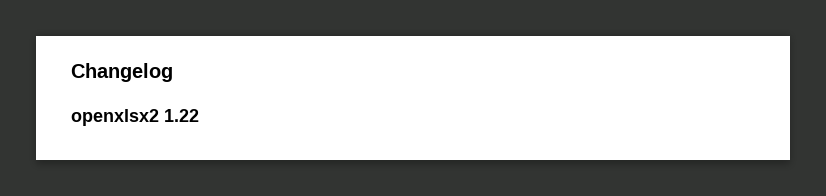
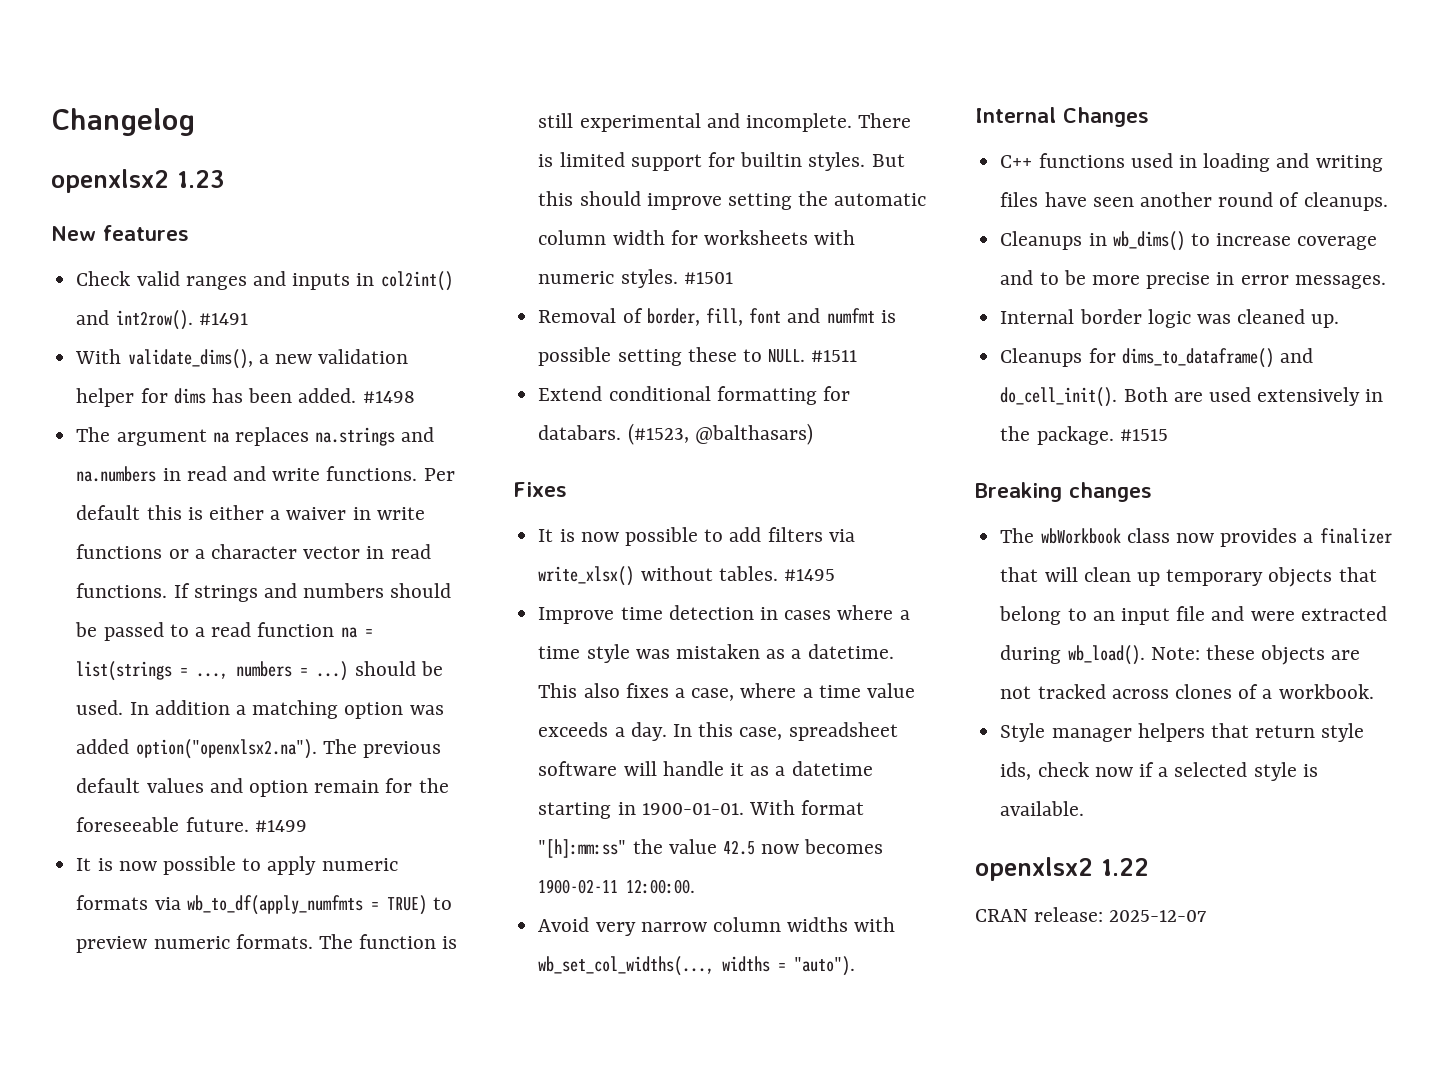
+ openxlsx2 1.23
+ New features
+ Check valid ranges and inputs in col2int() and int2row(). #1491
+ With validate_dims(), a new validation helper for dims has been added. #1498
+ The argument na replaces na.strings and na.numbers in read and write functions. Per default this is either a waiver in write functions or a character vector in read functions. If strings and numbers should be passed to a read function na = list(strings = ..., numbers = ...) should be used. In addition a matching option was added option("openxlsx2.na"). The previous default values and option remain for the foreseeable future. #1499
+ It is now possible to apply numeric formats via wb_to_df(apply_numfmts = TRUE) to preview numeric formats. The function is still experimental and incomplete. There is limited support for builtin styles. But this should improve setting the automatic column width for worksheets with numeric styles. #1501
+ Removal of border, fill, font and numfmt is possible setting these to NULL. #1511
+ Extend conditional formatting for databars. (#1523, @balthasars)
+ Fixes
+ It is now possible to add filters via write_xlsx() without tables. #1495
+ Improve time detection in cases where a time style was mistaken as a datetime. This also fixes a case, where a time value exceeds a day. In this case, spreadsheet software will handle it as a datetime starting in 1900-01-01. With format "[h]:mm:ss" the value 42.5 now becomes 1900-02-11 12:00:00.
+ Avoid very narrow column widths with wb_set_col_widths(..., widths = "auto").
+ Internal Changes
+ C++ functions used in loading and writing files have seen another round of cleanups.
+ Cleanups in wb_dims() to increase coverage and to be more precise in error messages.
+ Internal border logic was cleaned up.
+ Cleanups for dims_to_dataframe() and do_cell_init(). Both are used extensively in the package. #1515
+ Breaking changes
+ The wbWorkbook class now provides a finalizer that will clean up temporary objects that belong to an input file and were extracted during wb_load(). Note: these objects are not tracked across clones of a workbook.
+ Style manager helpers that return style ids, check now if a selected style is available.
+ CRAN release: 2025-12-07

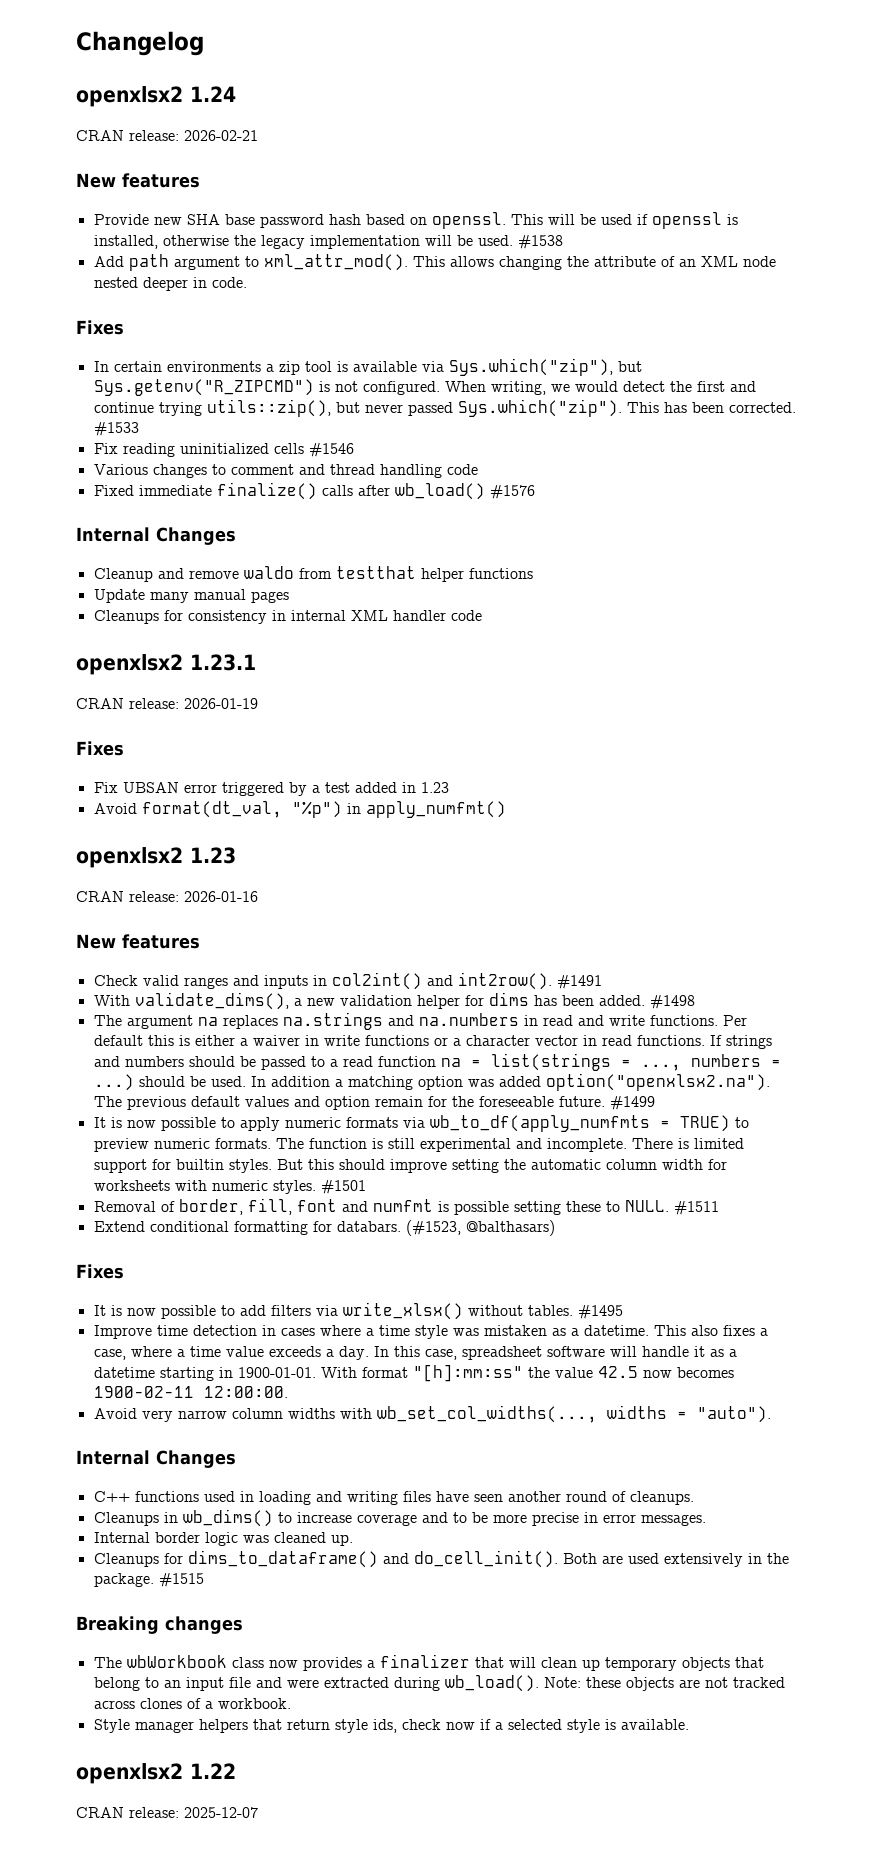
+ openxlsx2 1.24
+ CRAN release: 2026-02-21
+ New features
+ Provide new SHA base password hash based on openssl. This will be used if openssl is installed, otherwise the legacy implementation will be used. #1538
+ Add path argument to xml_attr_mod(). This allows changing the attribute of an XML node nested deeper in code.
+ Fixes
+ In certain environments a zip tool is available via Sys.which("zip"), but Sys.getenv("R_ZIPCMD") is not configured. When writing, we would detect the first and continue trying utils::zip(), but never passed Sys.which("zip"). This has been corrected. #1533
+ Fix reading uninitialized cells #1546
+ Various changes to comment and thread handling code
+ Fixed immediate finalize() calls after wb_load() #1576
+ Internal Changes
+ Cleanup and remove waldo from testthat helper functions
+ Update many manual pages
+ Cleanups for consistency in internal XML handler code
+ openxlsx2 1.23.1
+ CRAN release: 2026-01-19
+ Fixes
+ Fix UBSAN error triggered by a test added in 1.23
+ Avoid format(dt_val, "%p") in apply_numfmt()
  openxlsx2 1.23
+ CRAN release: 2026-01-16

